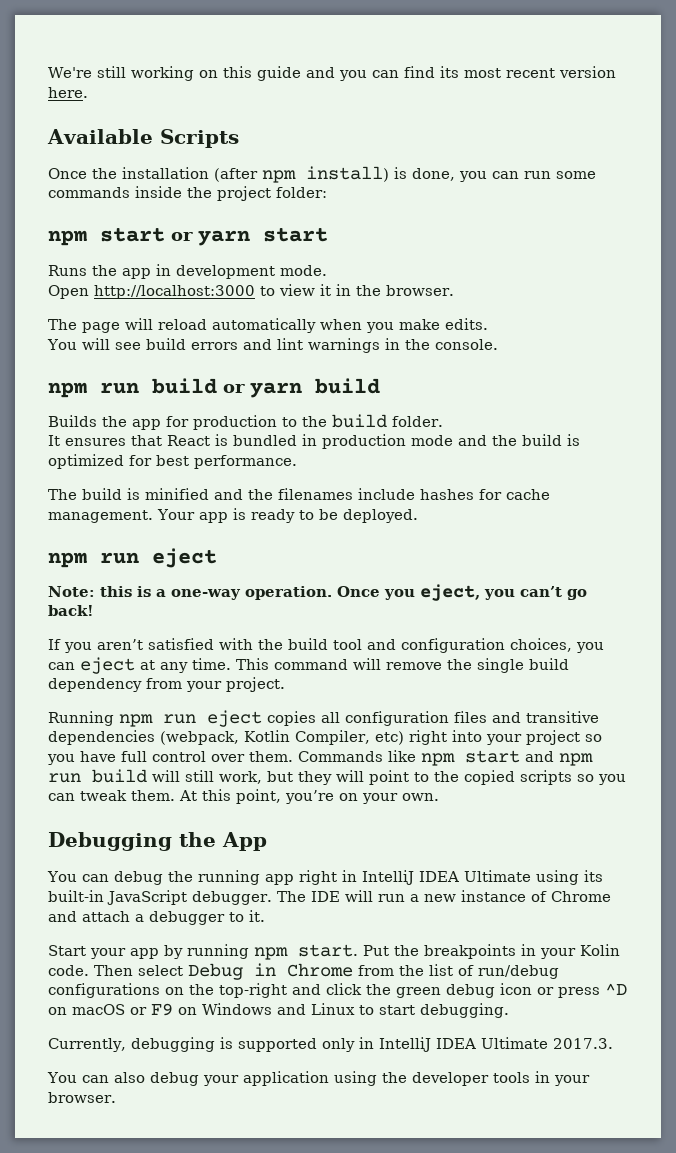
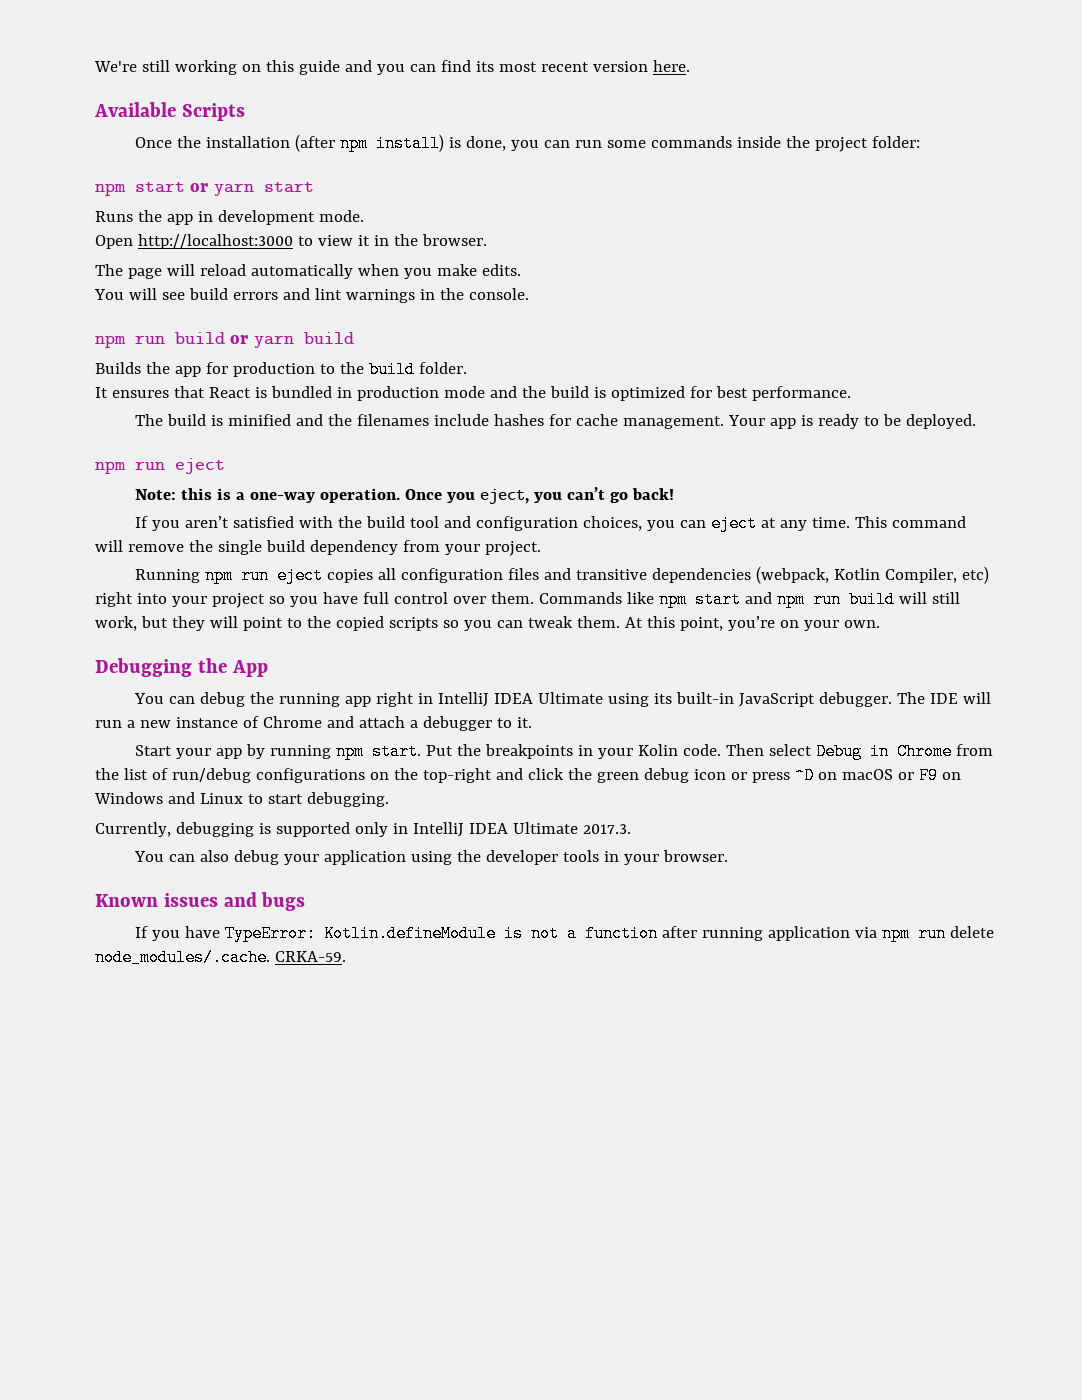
+ Known issues and bugs
+ If you have TypeError: Kotlin.defineModule is not a function after running application via npm run delete node_modules/.cache. CRKA-59.

